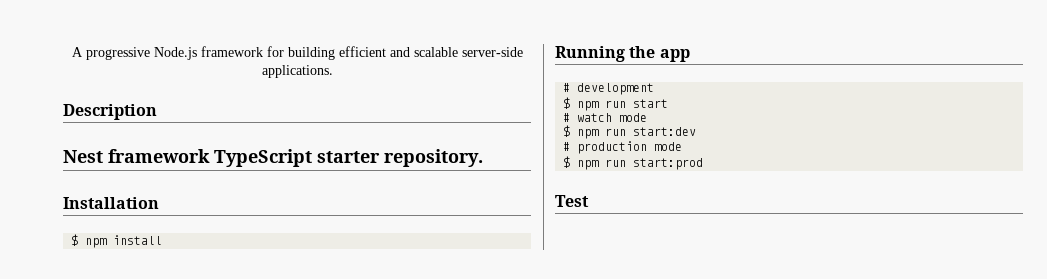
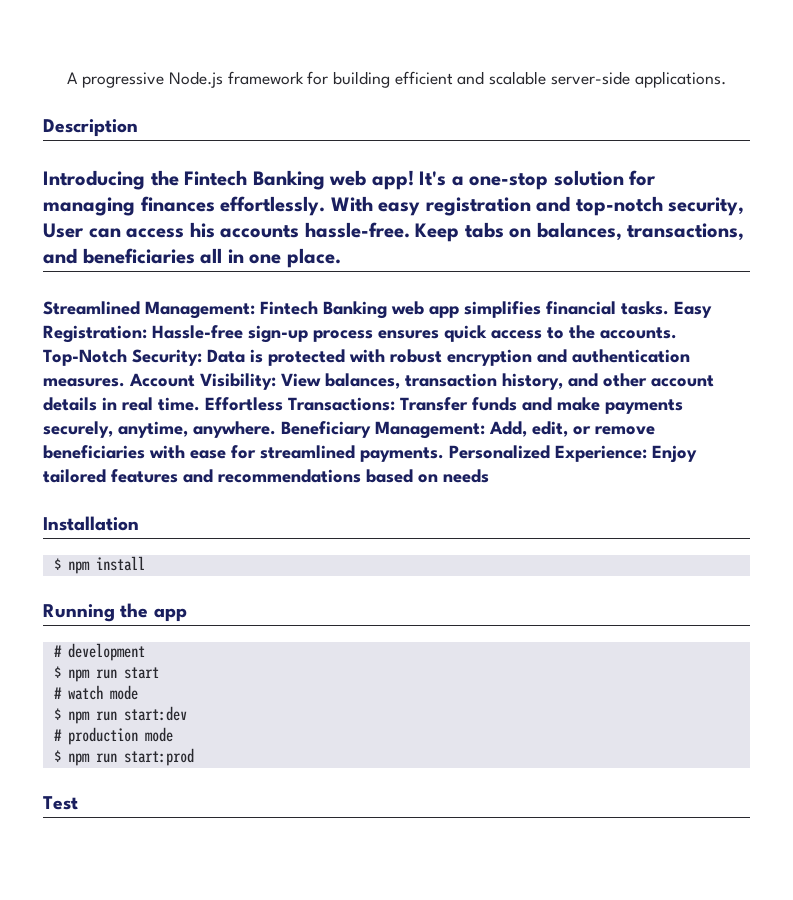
- Nest framework TypeScript starter repository.
+ Introducing the Fintech Banking web app! It's a one-stop solution for managing finances effortlessly. With easy registration and top-notch security, User can access his accounts hassle-free. Keep tabs on balances, transactions, and beneficiaries all in one place.
+ Streamlined Management: Fintech Banking web app simplifies financial tasks. Easy Registration: Hassle-free sign-up process ensures quick access to the accounts. Top-Notch Security: Data is protected with robust encryption and authentication measures. Account Visibility: View balances, transaction history, and other account details in real time. Effortless Transactions: Transfer funds and make payments securely, anytime, anywhere. Beneficiary Management: Add, edit, or remove beneficiaries with ease for streamlined payments. Personalized Experience: Enjoy tailored features and recommendations based on needs

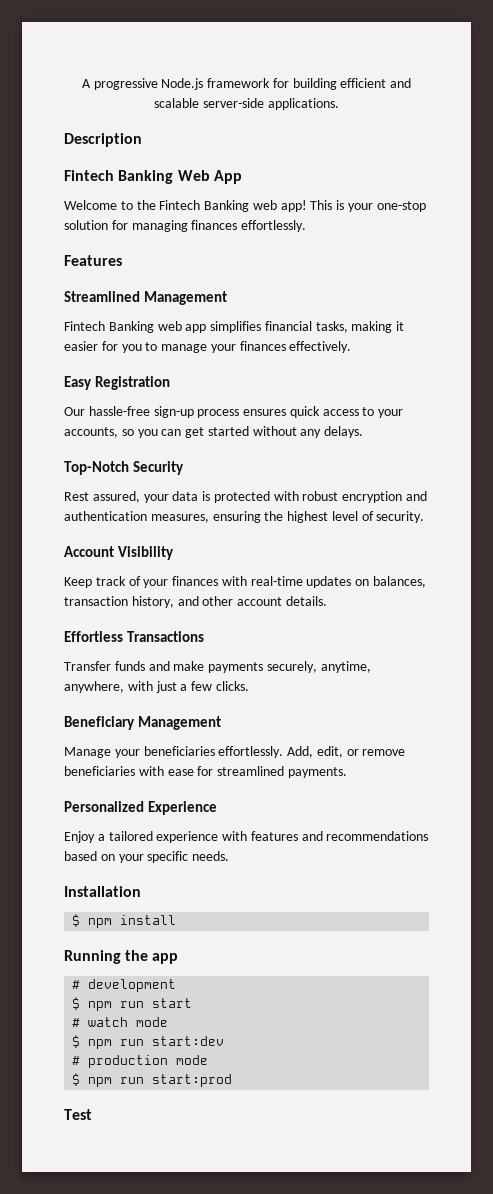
- Introducing the Fintech Banking web app!
+ Fintech Banking Web App
+ Welcome to the Fintech Banking web app!
- It's a one-stop solution for managing finances effortlessly. With easy registration and top-notch security, User can access his accounts hassle-free. Keep tabs on balances, transactions, and beneficiaries all in one place.
+ This is your one-stop solution for managing finances effortlessly.
+ Features
- Streamlined Management: Fintech Banking web app simplifies financial tasks. Easy Registration: Hassle-free sign-up process ensures quick access to the accounts. Top-Notch Security: Data is protected with robust encryption and authentication measures. Account Visibility: View balances, transaction history, and other account details in real time. Effortless Transactions: Transfer funds and make payments securely, anytime, anywhere. Beneficiary Management: Add, edit, or remove beneficiaries with ease for streamlined payments. Personalized Experience: Enjoy tailored features and recommendations based on needs
+ Streamlined Management
+ Fintech Banking web app simplifies financial tasks, making it easier for you to manage your finances effectively.
+ Easy Registration
+ Our hassle-free sign-up process ensures quick access to your accounts, so you can get started without any delays.
+ Top-Notch Security
+ Rest assured, your data is protected with robust encryption and authentication measures, ensuring the highest level of security.
+ Account Visibility
+ Keep track of your finances with real-time updates on balances, transaction history, and other account details.
+ Effortless Transactions
+ Transfer funds and make payments securely, anytime, anywhere, with just a few clicks.
+ Beneficiary Management
+ Manage your beneficiaries effortlessly. Add, edit, or remove beneficiaries with ease for streamlined payments.
+ Personalized Experience
+ Enjoy a tailored experience with features and recommendations based on your specific needs.

